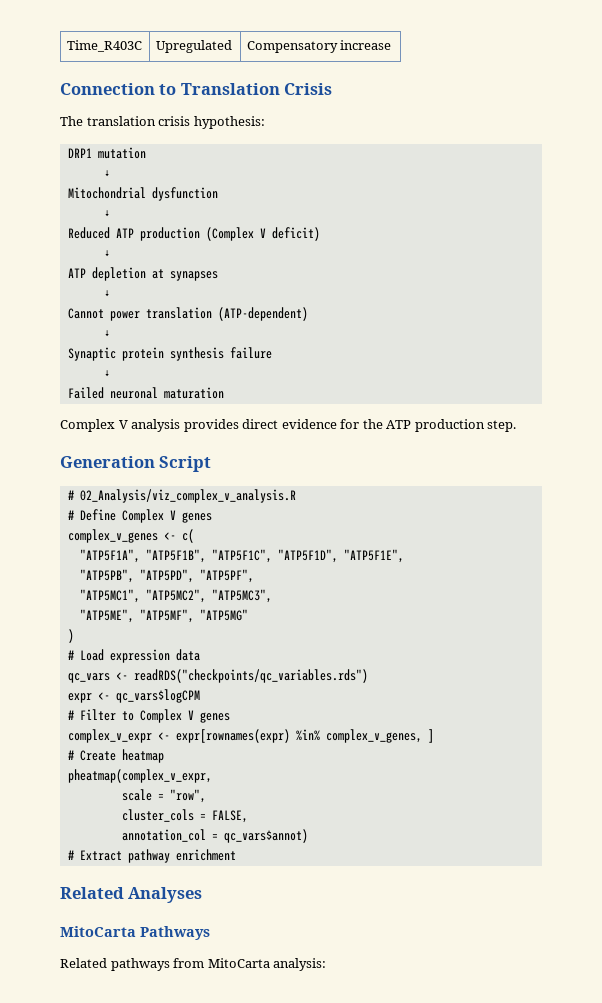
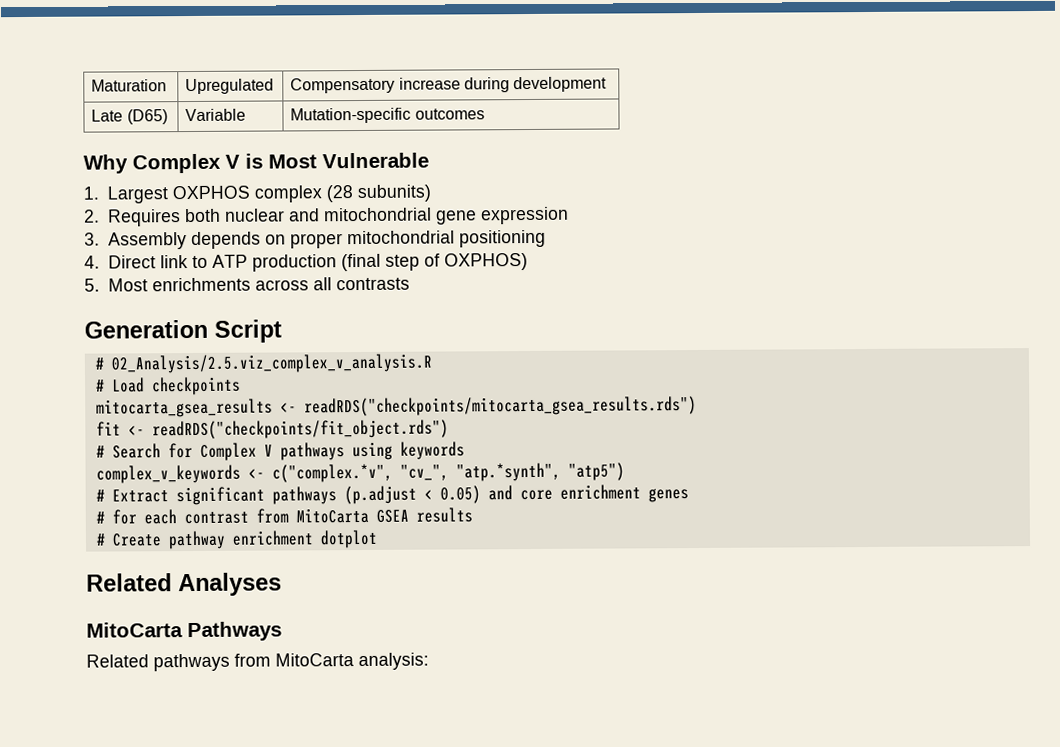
- Time_R403C | Upregulated | Compensatory increase
- Connection to Translation Crisis
- The translation crisis hypothesis:
- DRP1 mutation
- ↓
- Mitochondrial dysfunction
- ↓
- Reduced ATP production (Complex V deficit)
- ↓
- ATP depletion at synapses
- ↓
- Cannot power translation (ATP-dependent)
- ↓
- Synaptic protein synthesis failure
- ↓
- Failed neuronal maturation
- Complex V analysis provides direct evidence for the ATP production step.
+ Maturation | Upregulated | Compensatory increase during development
+ Late (D65) | Variable | Mutation-specific outcomes
+ Why Complex V is Most Vulnerable
+ 1. Largest OXPHOS complex (28 subunits)
+ 2. Requires both nuclear and mitochondrial gene expression
+ 3. Assembly depends on proper mitochondrial positioning
+ 4. Direct link to ATP production (final step of OXPHOS)
+ 5. Most enrichments across all contrasts
  Generation Script
- # 02_Analysis/viz_complex_v_analysis.R
- # Define Complex V genes
- complex_v_genes <- c(
- "ATP5F1A", "ATP5F1B", "ATP5F1C", "ATP5F1D", "ATP5F1E",
- "ATP5PB", "ATP5PD", "ATP5PF",
- "ATP5MC1", "ATP5MC2", "ATP5MC3",
- "ATP5ME", "ATP5MF", "ATP5MG"
- )
- # Load expression data
- qc_vars <- readRDS("checkpoints/qc_variables.rds")
- expr <- qc_vars$logCPM
- # Filter to Complex V genes
- complex_v_expr <- expr[rownames(expr) %in% complex_v_genes, ]
- # Create heatmap
- pheatmap(complex_v_expr,
- scale = "row",
- cluster_cols = FALSE,
- annotation_col = qc_vars$annot)
- # Extract pathway enrichment
+ # 02_Analysis/2.5.viz_complex_v_analysis.R
+ # Load checkpoints
+ mitocarta_gsea_results <- readRDS("checkpoints/mitocarta_gsea_results.rds")
+ fit <- readRDS("checkpoints/fit_object.rds")
+ # Search for Complex V pathways using keywords
+ complex_v_keywords <- c("complex.*v", "cv_", "atp.*synth", "atp5")
+ # Extract significant pathways (p.adjust < 0.05) and core enrichment genes
+ # for each contrast from MitoCarta GSEA results
+ # Create pathway enrichment dotplot

